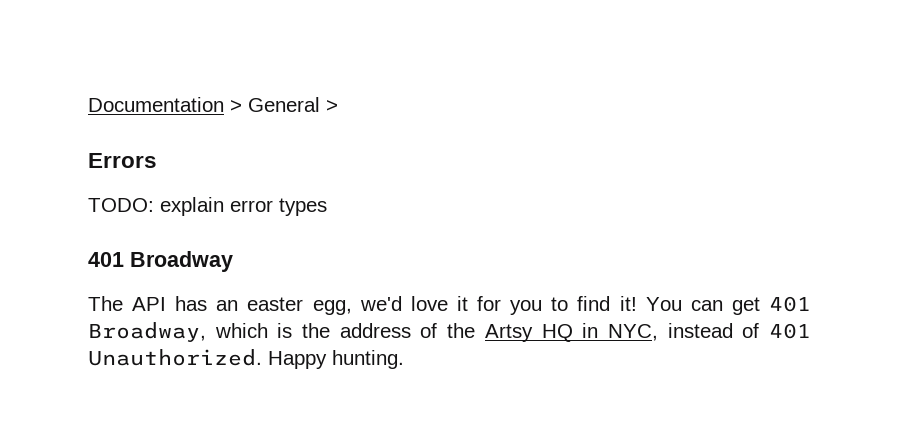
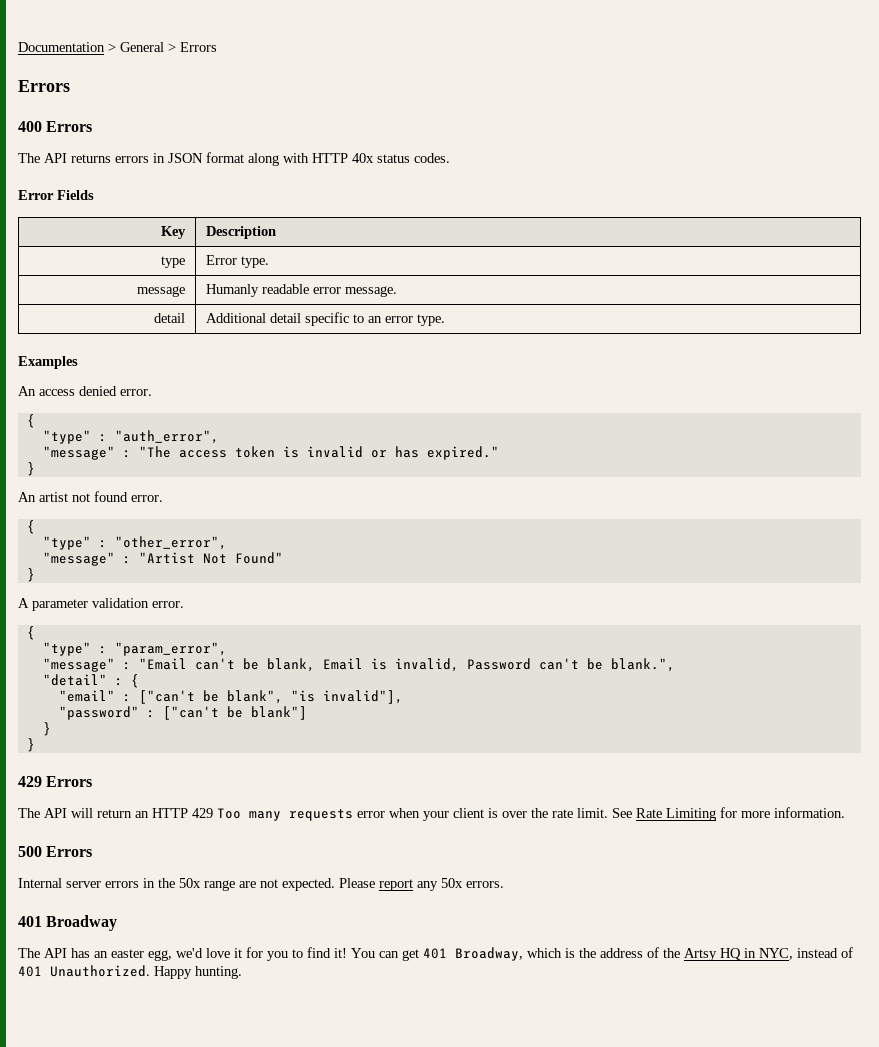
- Documentation > General >
+ Documentation > General > Errors
  Errors
- TODO: explain error types
+ 400 Errors
+ The API returns errors in JSON format along with HTTP 40x status codes.
+ Error Fields
+ Key | Description
+ type | Error type.
+ message | Humanly readable error message.
+ detail | Additional detail specific to an error type.
+ Examples
+ An access denied error.
+ {
+ "type" : "auth_error",
+ "message" : "The access token is invalid or has expired."
+ }
+ An artist not found error.
+ {
+ "type" : "other_error",
+ "message" : "Artist Not Found"
+ }
+ A parameter validation error.
+ {
+ "type" : "param_error",
+ "message" : "Email can't be blank, Email is invalid, Password can't be blank.",
+ "detail" : {
+ "email" : ["can't be blank", "is invalid"],
+ "password" : ["can't be blank"]
+ }
+ }
+ 429 Errors
+ The API will return an HTTP 429 Too many requests error when your client is over the rate limit. See Rate Limiting for more information.
+ 500 Errors
+ Internal server errors in the 50x range are not expected. Please report any 50x errors.

